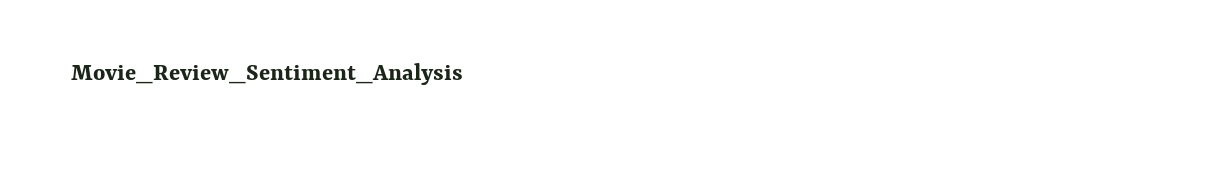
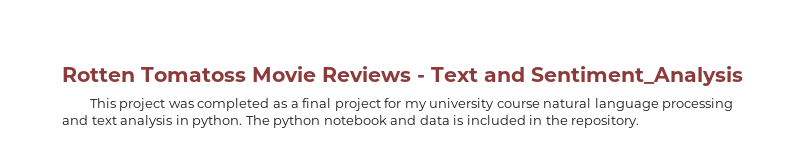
- Movie_Review_Sentiment_Analysis
+ Rotten Tomatoss Movie Reviews - Text and Sentiment_Analysis
+ This project was completed as a final project for my university course natural language processing and text analysis in python. The python notebook and data is included in the repository.

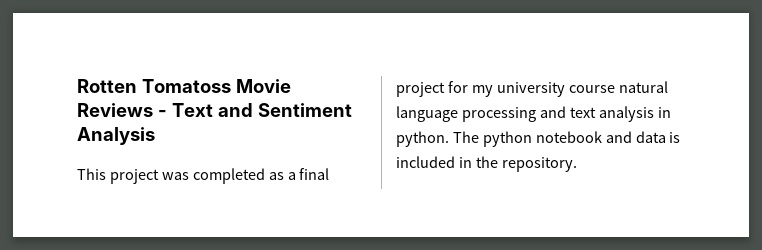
- Rotten Tomatoss Movie Reviews - Text and Sentiment_Analysis
+ Rotten Tomatoss Movie Reviews - Text and Sentiment Analysis

